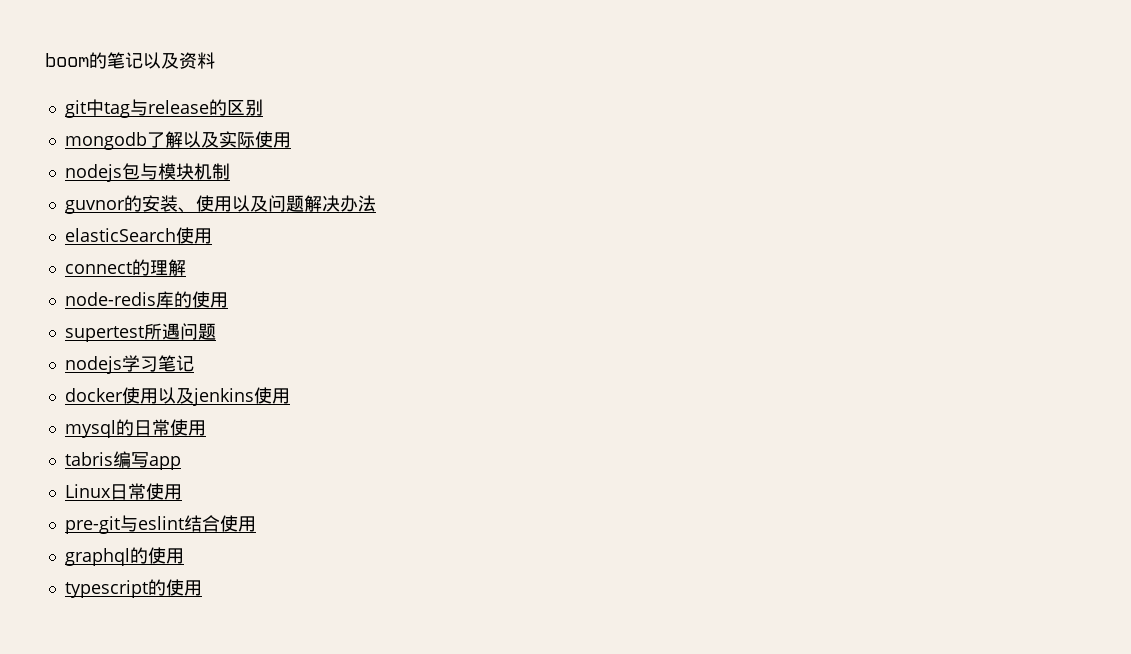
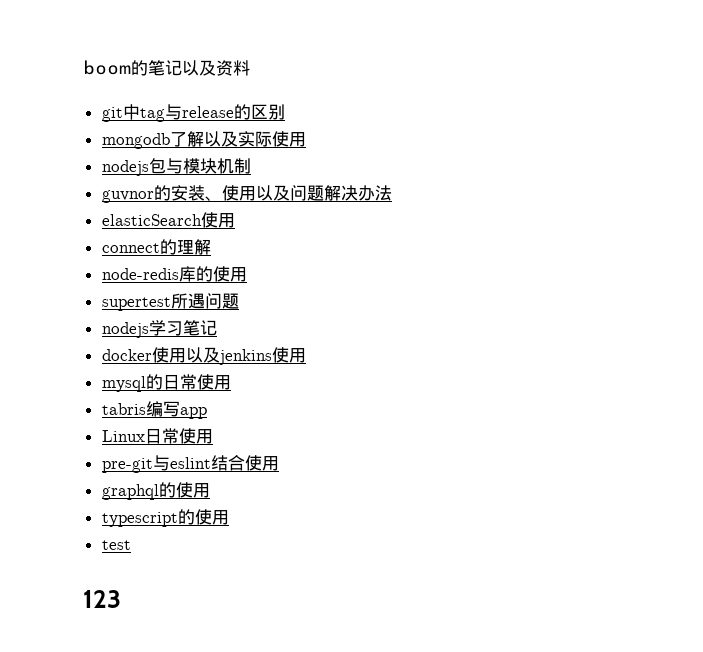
+ test
+ 123

